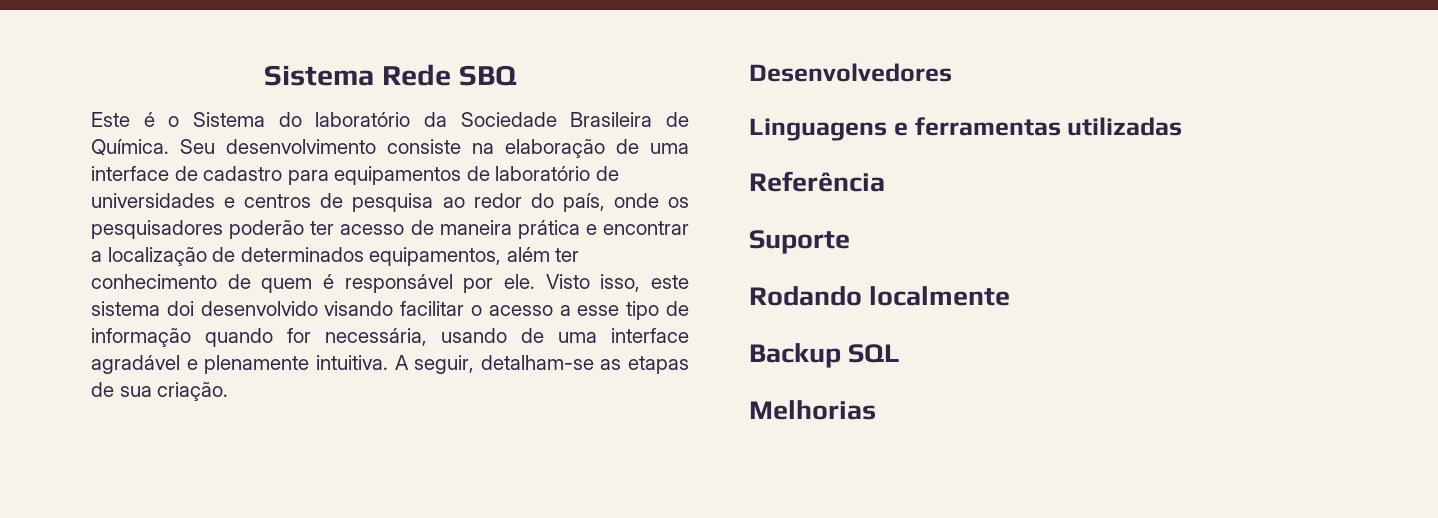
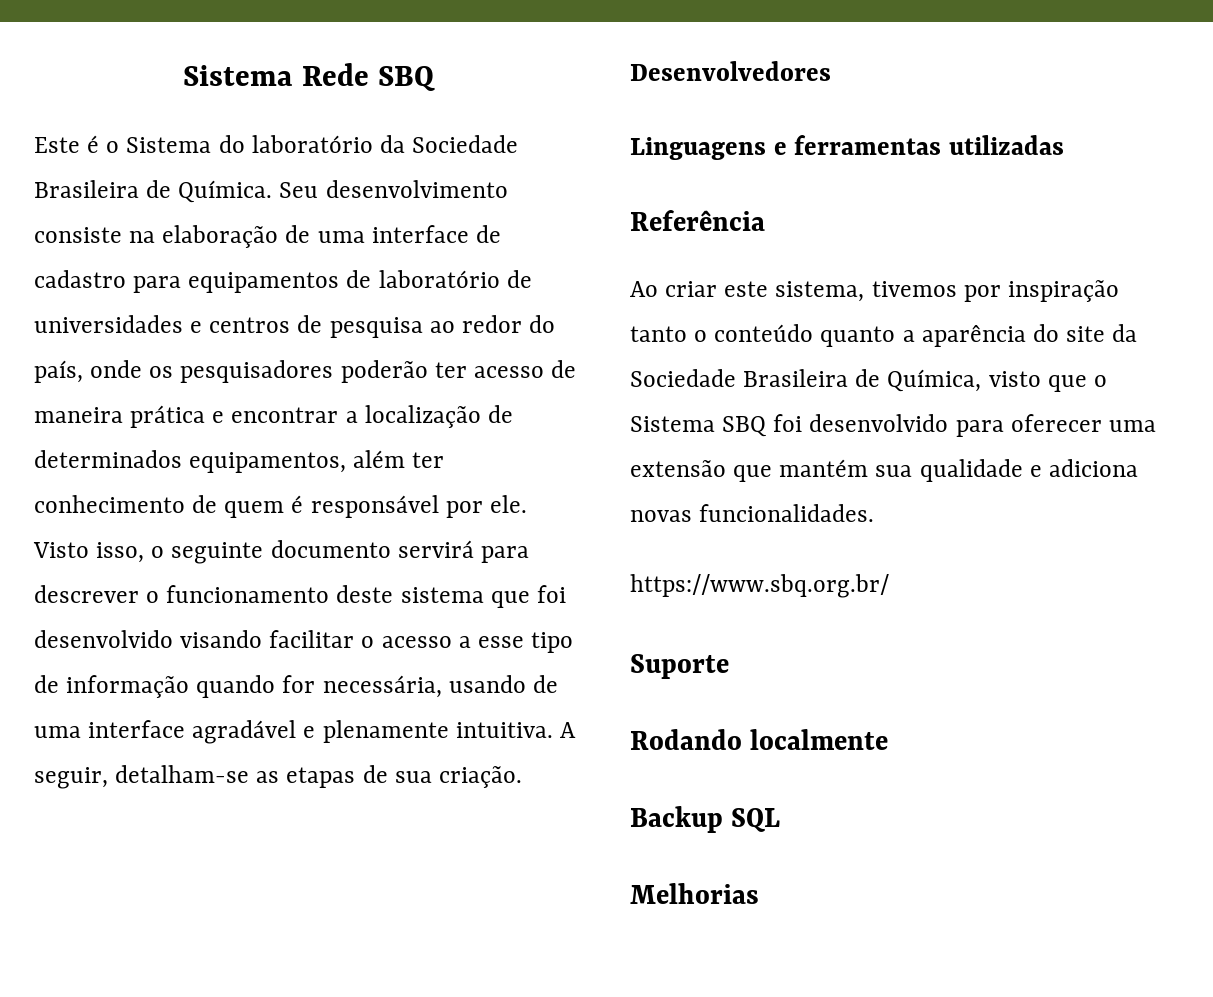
- Visto isso, este sistema doi desenvolvido visando facilitar o acesso a esse tipo de informação quando for necessária, usando de uma interface agradável e plenamente intuitiva.
+ Visto isso, o seguinte documento servirá para descrever o funcionamento deste sistema que foi desenvolvido visando facilitar o acesso a esse tipo de informação quando for necessária, usando de uma interface agradável e plenamente intuitiva.
+ Ao criar este sistema, tivemos por inspiração tanto o conteúdo quanto a aparência do site da Sociedade Brasileira de Química, visto que o Sistema SBQ foi desenvolvido para oferecer uma extensão que mantém sua qualidade e adiciona novas funcionalidades.
+ https://www.sbq.org.br/

